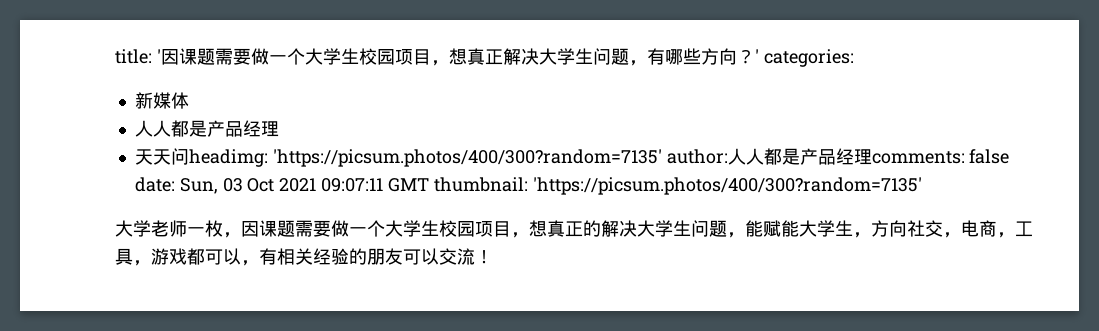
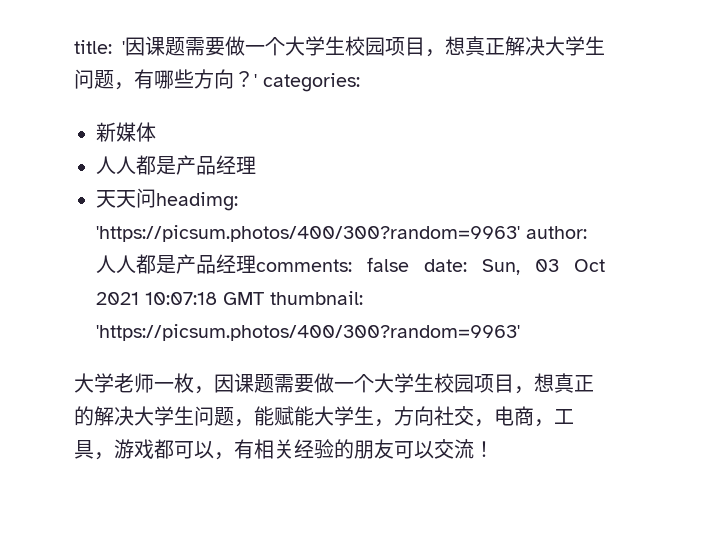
- 天天问headimg: 'https://picsum.photos/400/300?random=7135' author:人人都是产品经理comments: false date: Sun, 03 Oct 2021 09:07:11 GMT thumbnail: 'https://picsum.photos/400/300?random=7135'
+ 天天问headimg: 'https://picsum.photos/400/300?random=9963' author:人人都是产品经理comments: false date: Sun, 03 Oct 2021 10:07:18 GMT thumbnail: 'https://picsum.photos/400/300?random=9963'

